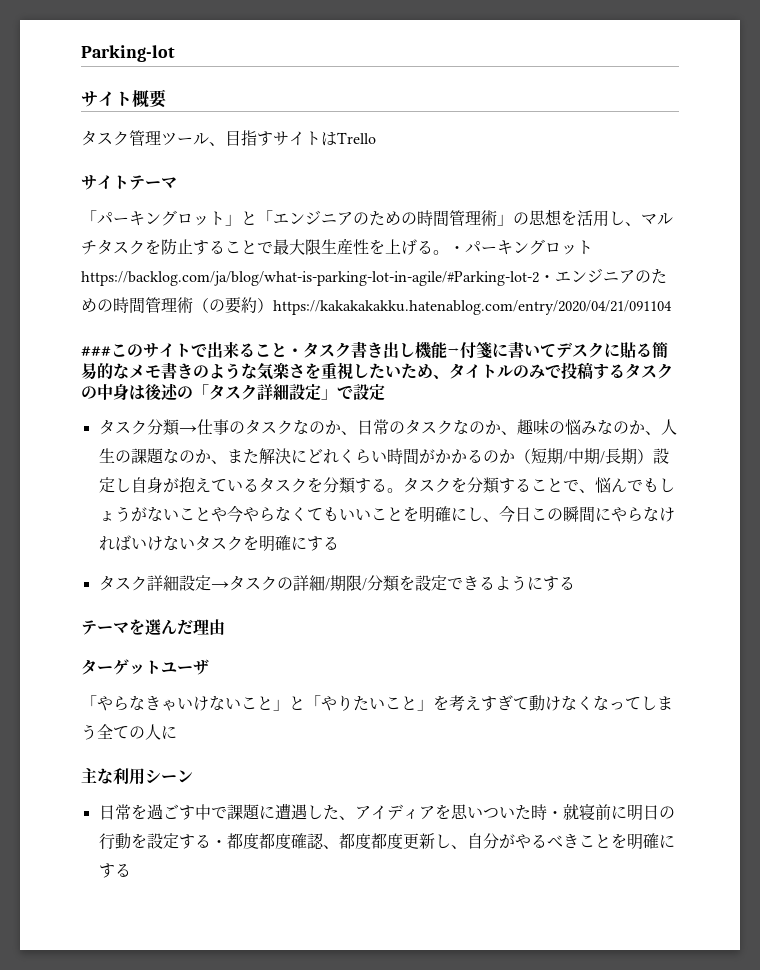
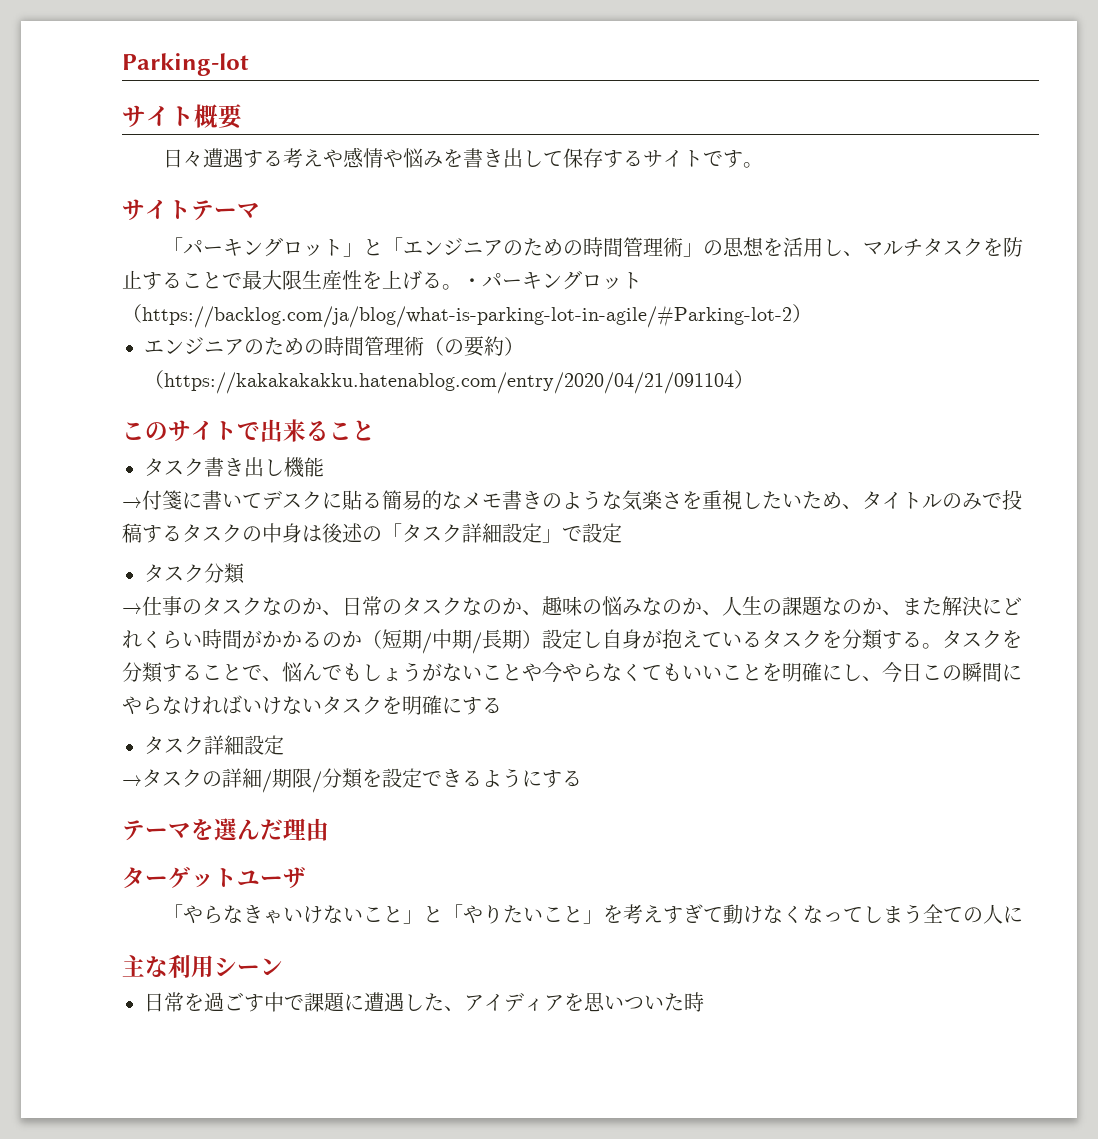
- タスク管理ツール、目指すサイトはTrello
+ 日々遭遇する考えや感情や悩みを書き出して保存するサイトです。
- ・パーキングロットhttps://backlog.com/ja/blog/what-is-parking-lot-in-agile/#Parking-lot-2・エンジニアのための時間管理術（の要約）https://kakakakakku.hatenablog.com/entry/2020/04/21/091104
- ###このサイトで出来ること・タスク書き出し機能→付箋に書いてデスクに貼る簡易的なメモ書きのような気楽さを重視したいため、タイトルのみで投稿するタスクの中身は後述の「タスク詳細設定」で設定
+ ・パーキングロット（https://backlog.com/ja/blog/what-is-parking-lot-in-agile/#Parking-lot-2）
+ エンジニアのための時間管理術（の要約）（https://kakakakakku.hatenablog.com/entry/2020/04/21/091104）
+ このサイトで出来ること
+ タスク書き出し機能
+ →付箋に書いてデスクに貼る簡易的なメモ書きのような気楽さを重視したいため、タイトルのみで投稿するタスクの中身は後述の「タスク詳細設定」で設定
- タスク分類→仕事のタスクなのか、日常のタスクなのか、趣味の悩みなのか、人生の課題なのか、また解決にどれくらい時間がかかるのか（短期/中期/長期）設定し自身が抱えているタスクを分類する。
+ タスク分類
+ →仕事のタスクなのか、日常のタスクなのか、趣味の悩みなのか、人生の課題なのか、また解決にどれくらい時間がかかるのか（短期/中期/長期）設定し自身が抱えているタスクを分類する。
  タスクを分類することで、悩んでもしょうがないことや今やらなくてもいいことを明確にし、今日この瞬間にやらなければいけないタスクを明確にする
- タスク詳細設定→タスクの詳細/期限/分類を設定できるようにする
+ タスク詳細設定
+ →タスクの詳細/期限/分類を設定できるようにする
- 日常を過ごす中で課題に遭遇した、アイディアを思いついた時・就寝前に明日の行動を設定する・都度都度確認、都度都度更新し、自分がやるべきことを明確にする
+ 日常を過ごす中で課題に遭遇した、アイディアを思いついた時

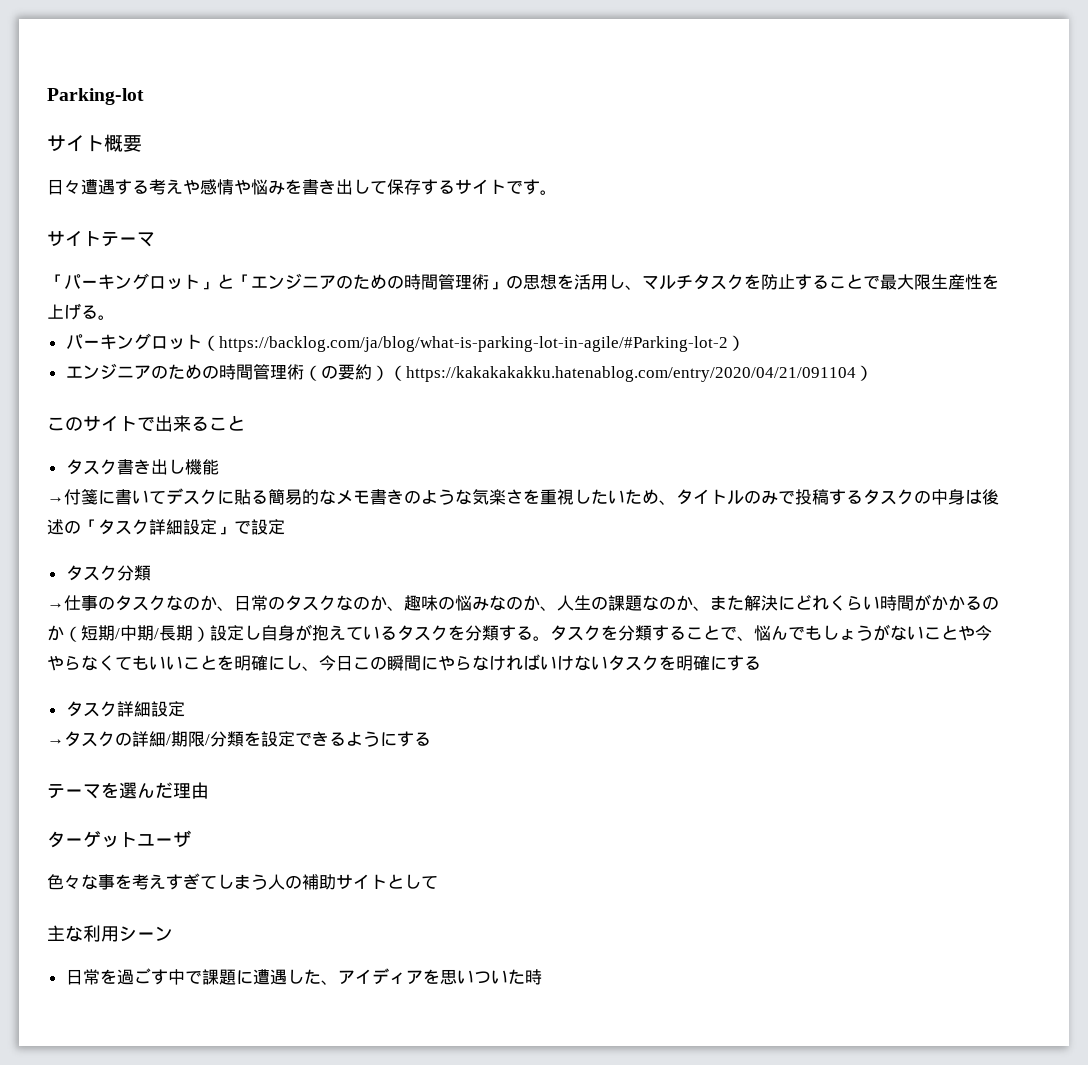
- 「パーキングロット」と「エンジニアのための時間管理術」の思想を活用し、マルチタスクを防止することで最大限生産性を上げる。・パーキングロット（https://backlog.com/ja/blog/what-is-parking-lot-in-agile/#Parking-lot-2）
+ 「パーキングロット」と「エンジニアのための時間管理術」の思想を活用し、マルチタスクを防止することで最大限生産性を上げる。
+ パーキングロット（https://backlog.com/ja/blog/what-is-parking-lot-in-agile/#Parking-lot-2）
- 「やらなきゃいけないこと」と「やりたいこと」を考えすぎて動けなくなってしまう全ての人に
+ 色々な事を考えすぎてしまう人の補助サイトとして

